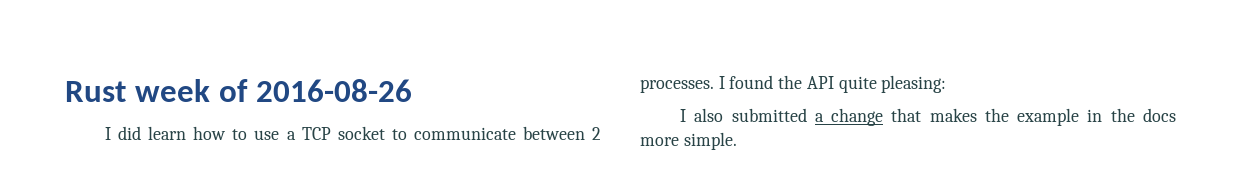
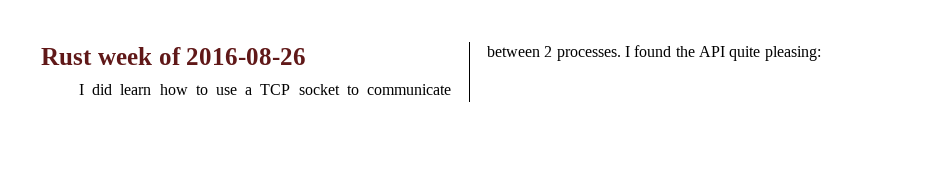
- I also submitted a change that makes the example in the docs more simple.

